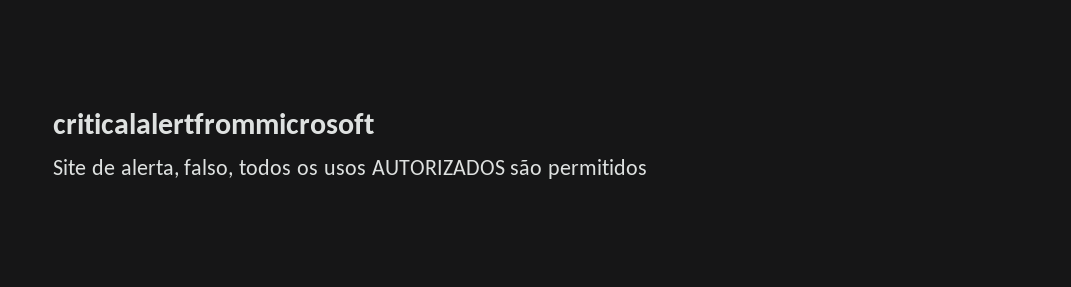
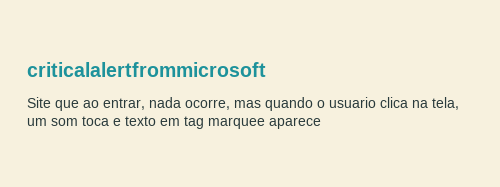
- Site de alerta, falso, todos os usos AUTORIZADOS são permitidos
+ Site que ao entrar, nada ocorre, mas quando o usuario clica na tela, um som toca e texto em tag marquee aparece

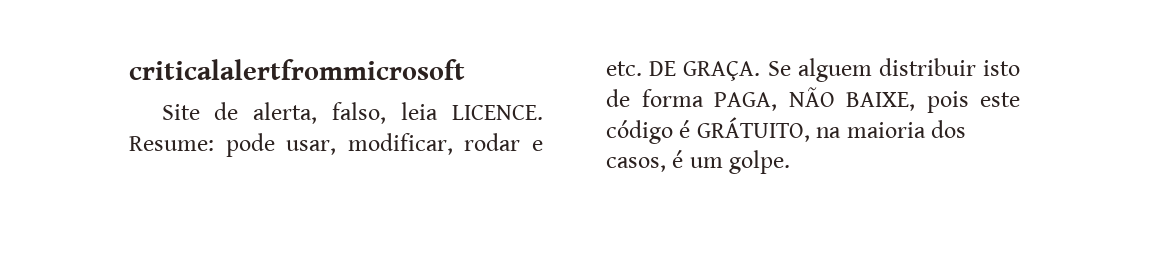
- Site que ao entrar, nada ocorre, mas quando o usuario clica na tela, um som toca e texto em tag marquee aparece
+ Site de alerta, falso, leia LICENCE. Resume: pode usar, modificar, rodar e etc. DE GRAÇA. Se alguem distribuir isto de forma PAGA, NÃO BAIXE, pois este código é GRÁTUITO, na maioria dos casos, é um golpe.

